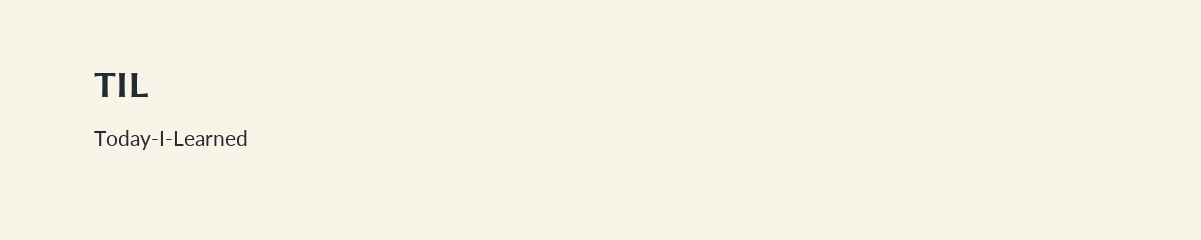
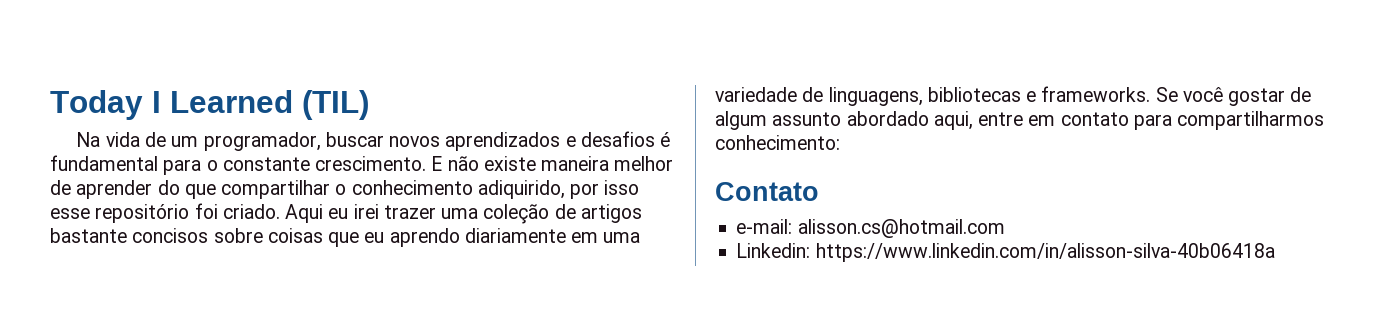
- TIL
- Today-I-Learned
+ Today I Learned (TIL)
+ Na vida de um programador, buscar novos aprendizados e desafios é fundamental para o constante crescimento. E não existe maneira melhor de aprender do que compartilhar o conhecimento adiquirido, por isso esse repositório foi criado. Aqui eu irei trazer uma coleção de artigos bastante concisos sobre coisas que eu aprendo diariamente em uma variedade de linguagens, bibliotecas e frameworks. Se você gostar de algum assunto abordado aqui, entre em contato para compartilharmos conhecimento:
+ Contato
+ e-mail: alisson.cs@hotmail.com
+ Linkedin: https://www.linkedin.com/in/alisson-silva-40b06418a

